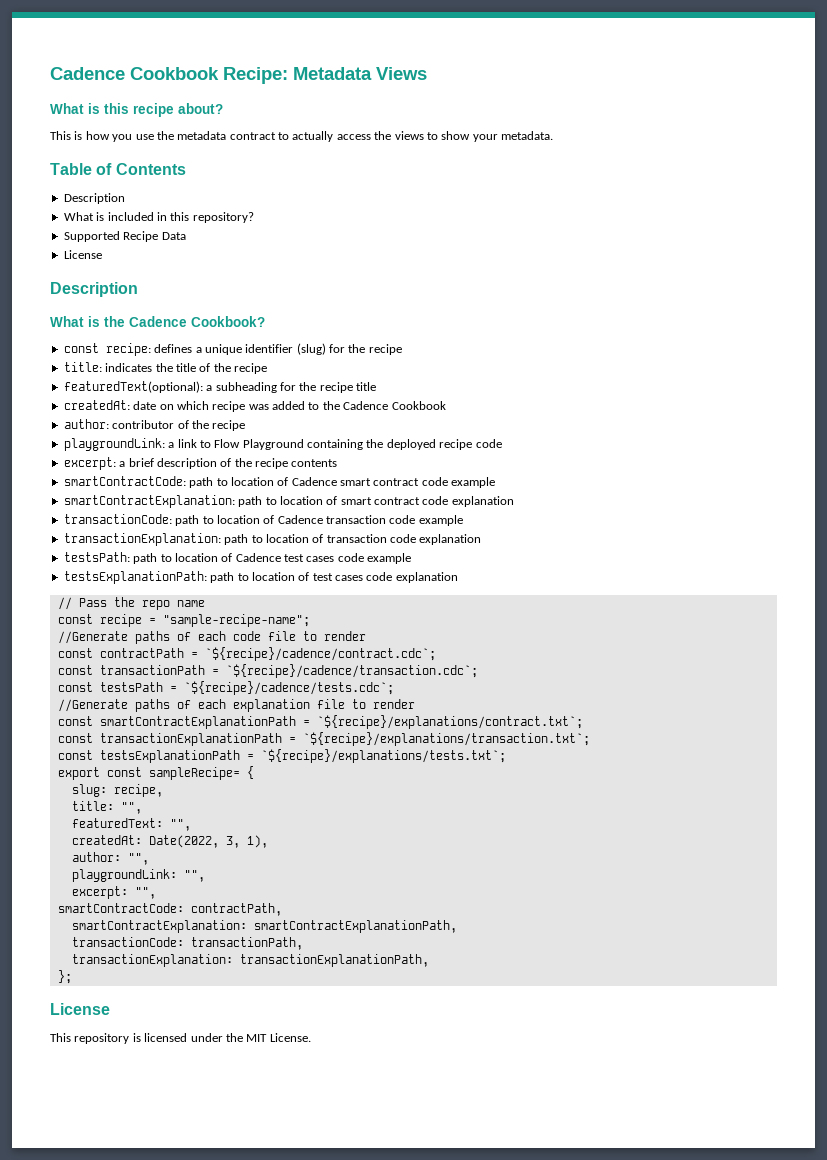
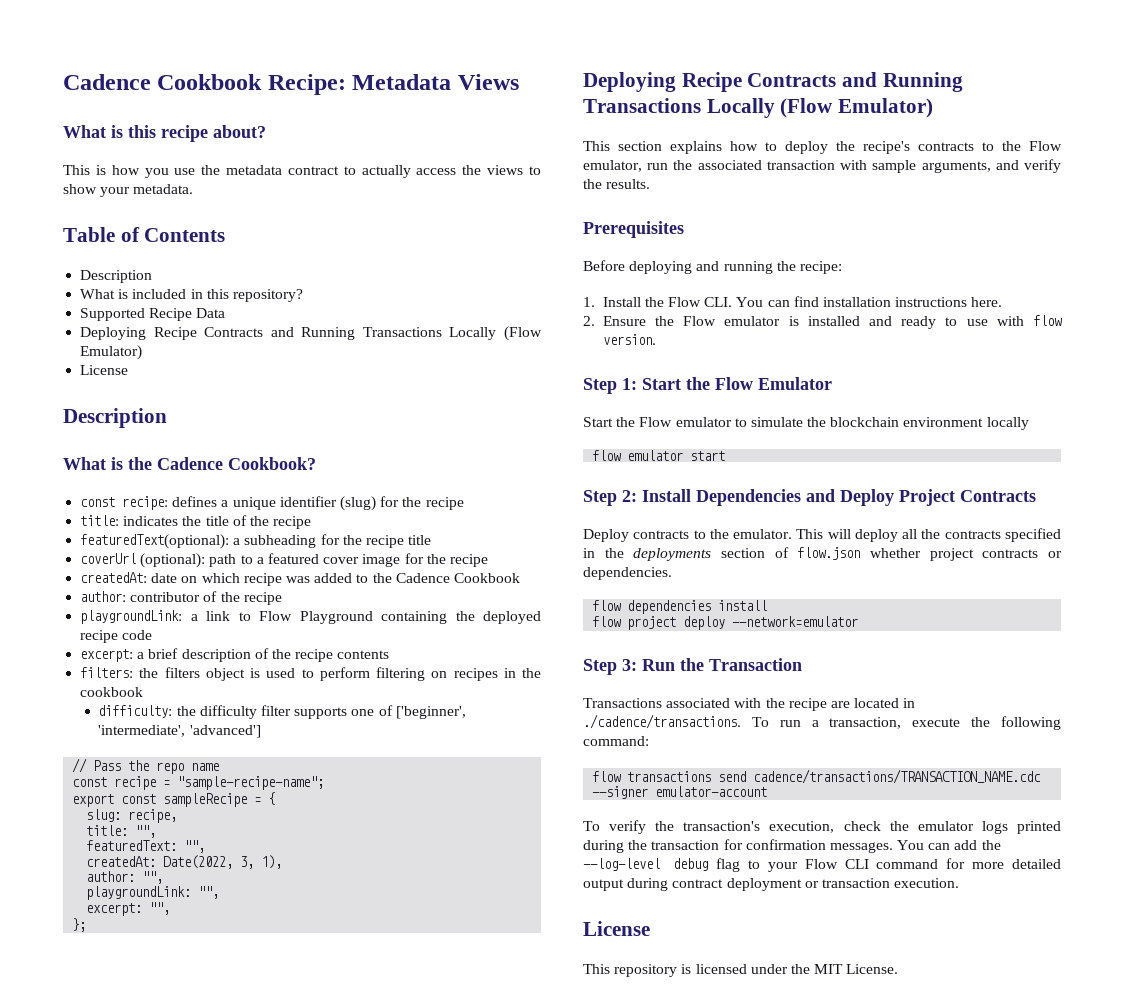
  Supported Recipe Data
+ Deploying Recipe Contracts and Running Transactions Locally (Flow Emulator)
+ coverUrl (optional): path to a featured cover image for the recipe
- smartContractCode: path to location of Cadence smart contract code example
- smartContractExplanation: path to location of smart contract code explanation
- transactionCode: path to location of Cadence transaction code example
- transactionExplanation: path to location of transaction code explanation
- testsPath: path to location of Cadence test cases code example
- testsExplanationPath: path to location of test cases code explanation
+ filters: the filters object is used to perform filtering on recipes in the cookbook
+ difficulty: the difficulty filter supports one of ['beginner', 'intermediate', 'advanced']
- //Generate paths of each code file to render
- const contractPath = `${recipe}/cadence/contract.cdc`;
- const transactionPath = `${recipe}/cadence/transaction.cdc`;
- const testsPath = `${recipe}/cadence/tests.cdc`;
- //Generate paths of each explanation file to render
- const smartContractExplanationPath = `${recipe}/explanations/contract.txt`;
- const transactionExplanationPath = `${recipe}/explanations/transaction.txt`;
- const testsExplanationPath = `${recipe}/explanations/tests.txt`;
- export const sampleRecipe= {
+ export const sampleRecipe = {
- smartContractCode: contractPath,
- smartContractExplanation: smartContractExplanationPath,
- transactionCode: transactionPath,
- transactionExplanation: transactionExplanationPath,
  };
+ Deploying Recipe Contracts and Running Transactions Locally (Flow Emulator)
+ This section explains how to deploy the recipe's contracts to the Flow emulator, run the associated transaction with sample arguments, and verify the results.
+ Prerequisites
+ Before deploying and running the recipe:
+ 1. Install the Flow CLI. You can find installation instructions here.
+ 2. Ensure the Flow emulator is installed and ready to use with flow version.
+ Step 1: Start the Flow Emulator
+ Start the Flow emulator to simulate the blockchain environment locally
+ flow emulator start
+ Step 2: Install Dependencies and Deploy Project Contracts
+ Deploy contracts to the emulator. This will deploy all the contracts specified in the deployments section of flow.json whether project contracts or dependencies.
+ flow dependencies install
+ flow project deploy --network=emulator
+ Step 3: Run the Transaction
+ Transactions associated with the recipe are located in ./cadence/transactions. To run a transaction, execute the following command:
+ flow transactions send cadence/transactions/TRANSACTION_NAME.cdc --signer emulator-account
+ To verify the transaction's execution, check the emulator logs printed during the transaction for confirmation messages. You can add the --log-level debug flag to your Flow CLI command for more detailed output during contract deployment or transaction execution.

